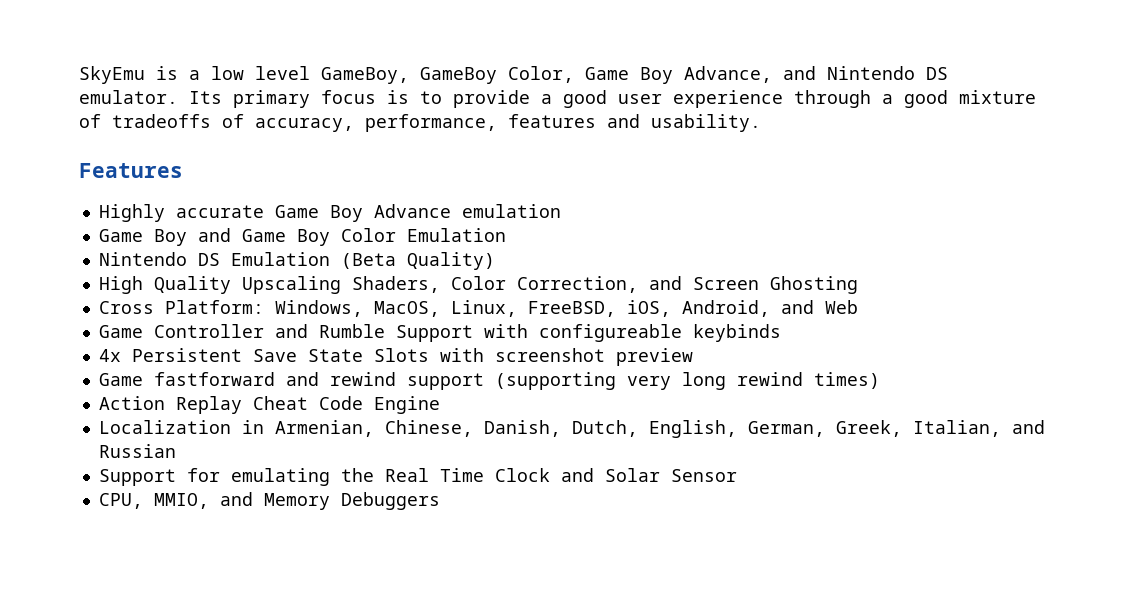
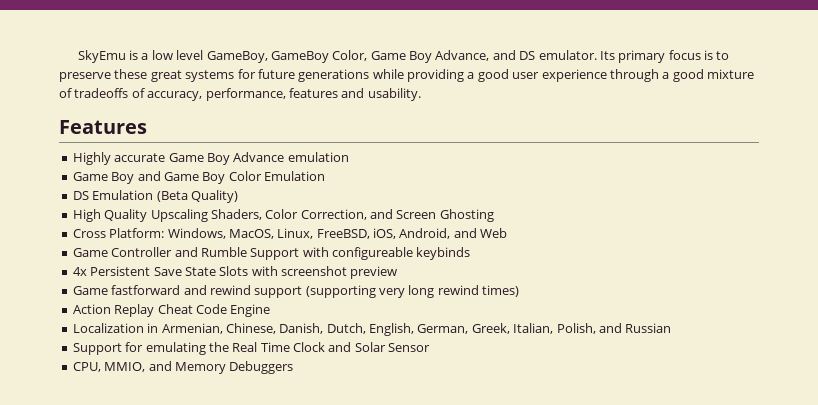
- SkyEmu is a low level GameBoy, GameBoy Color, Game Boy Advance, and Nintendo DS emulator.
+ SkyEmu is a low level GameBoy, GameBoy Color, Game Boy Advance, and DS emulator.
- Its primary focus is to provide a good user experience through a good mixture of tradeoffs of accuracy, performance, features and usability.
+ Its primary focus is to preserve these great systems for future generations while providing a good user experience through a good mixture of tradeoffs of accuracy, performance, features and usability.
- Nintendo DS Emulation (Beta Quality)
+ DS Emulation (Beta Quality)
- Localization in Armenian, Chinese, Danish, Dutch, English, German, Greek, Italian, and Russian
+ Localization in Armenian, Chinese, Danish, Dutch, English, German, Greek, Italian, Polish, and Russian

